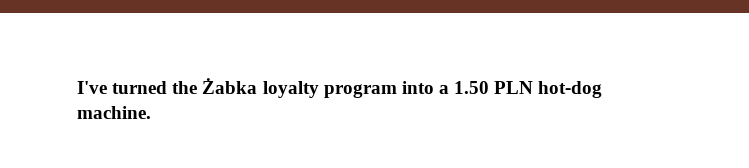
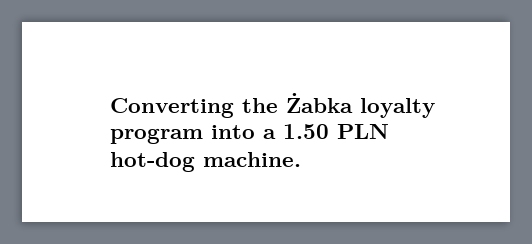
- I've turned the Żabka loyalty program into a 1.50 PLN hot-dog machine.
+ Converting the Żabka loyalty program into a 1.50 PLN hot-dog machine.

